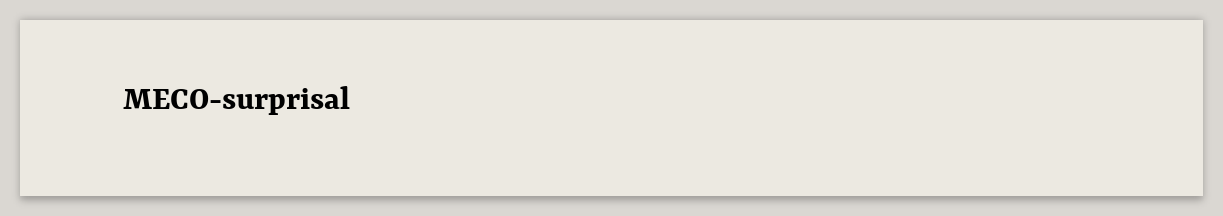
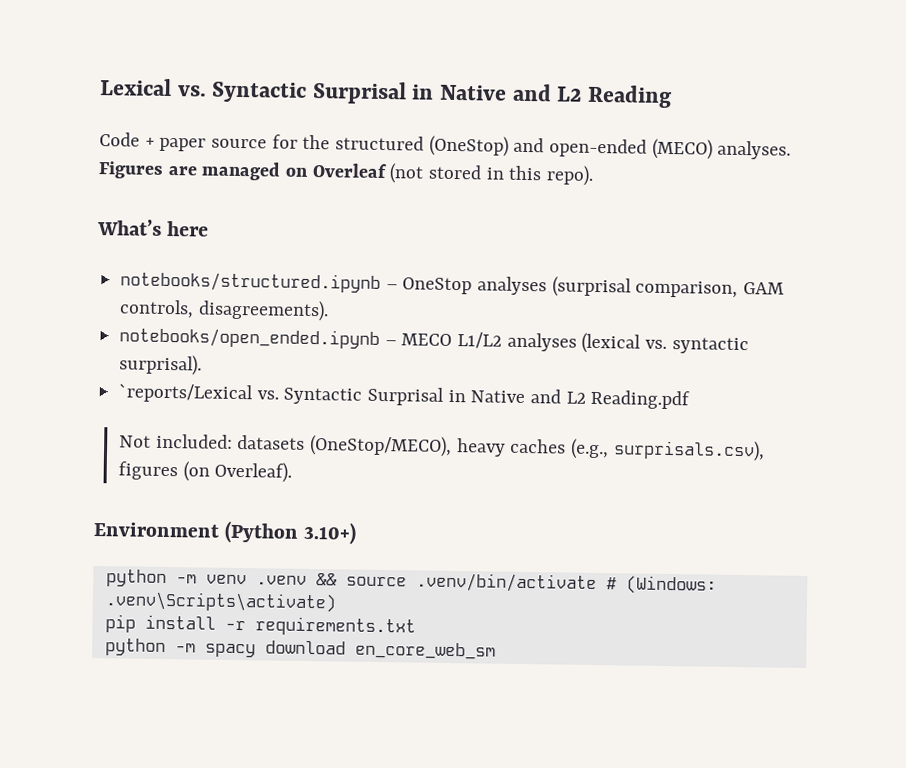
- MECO-surprisal
+ Lexical vs. Syntactic Surprisal in Native and L2 Reading
+ Code + paper source for the structured (OneStop) and open-ended (MECO) analyses. Figures are managed on Overleaf (not stored in this repo).
+ What’s here
+ notebooks/structured.ipynb – OneStop analyses (surprisal comparison, GAM controls, disagreements).
+ notebooks/open_ended.ipynb – MECO L1/L2 analyses (lexical vs. syntactic surprisal).
+ `reports/Lexical vs. Syntactic Surprisal in Native and L2 Reading.pdf
+ Not included: datasets (OneStop/MECO), heavy caches (e.g., surprisals.csv), figures (on Overleaf).
+ Environment (Python 3.10+)
+ python -m venv .venv && source .venv/bin/activate # (Windows: .venv\Scripts\activate)
+ pip install -r requirements.txt
+ python -m spacy download en_core_web_sm

